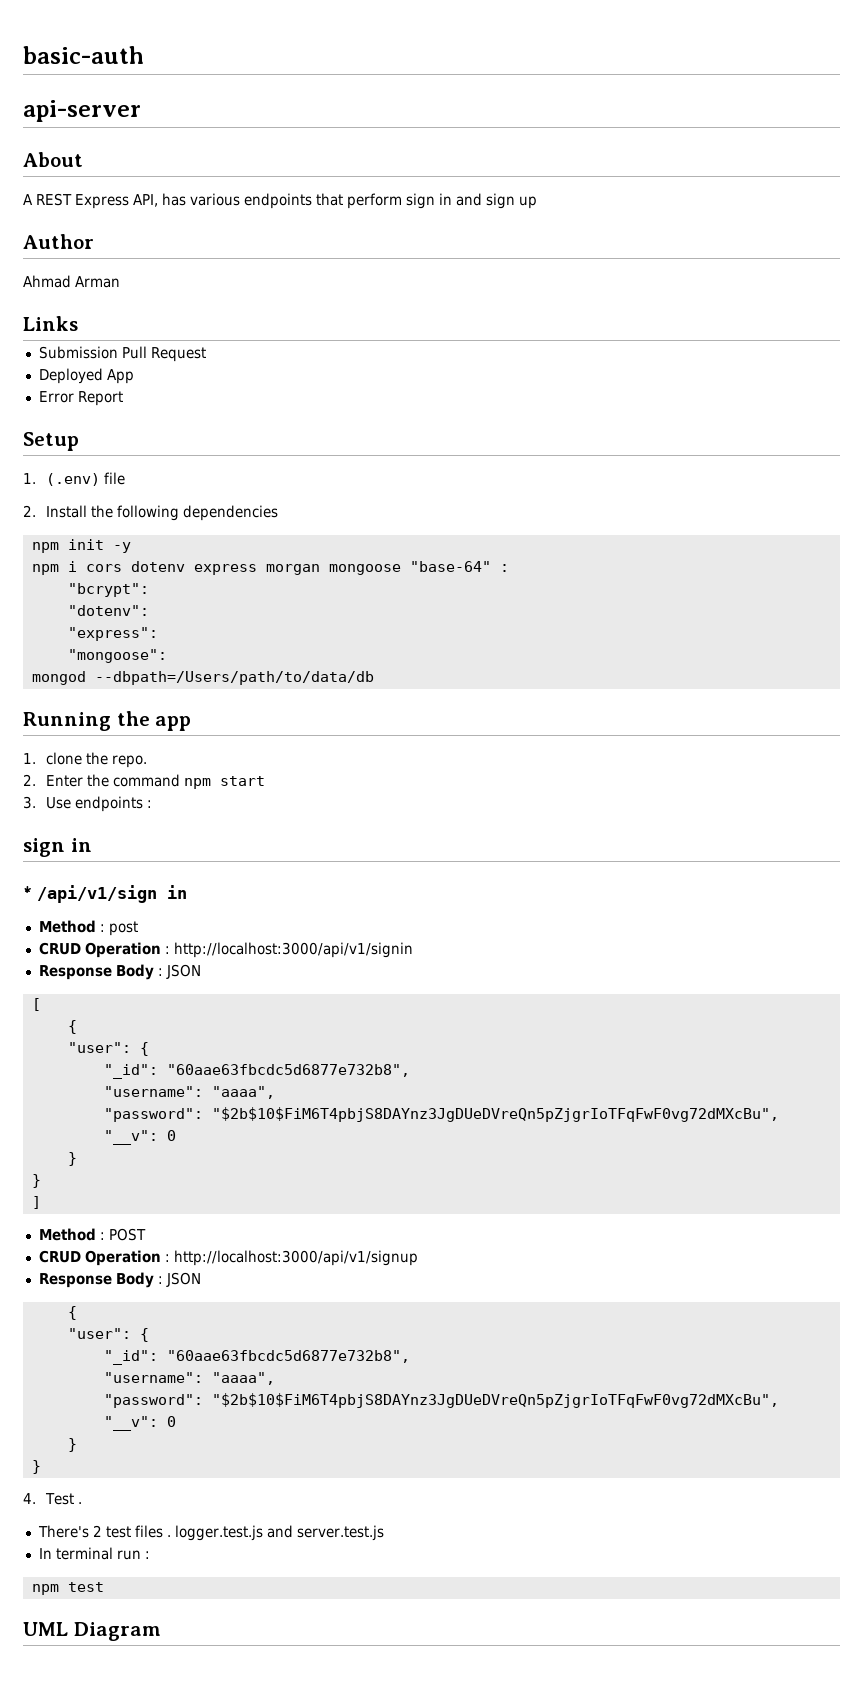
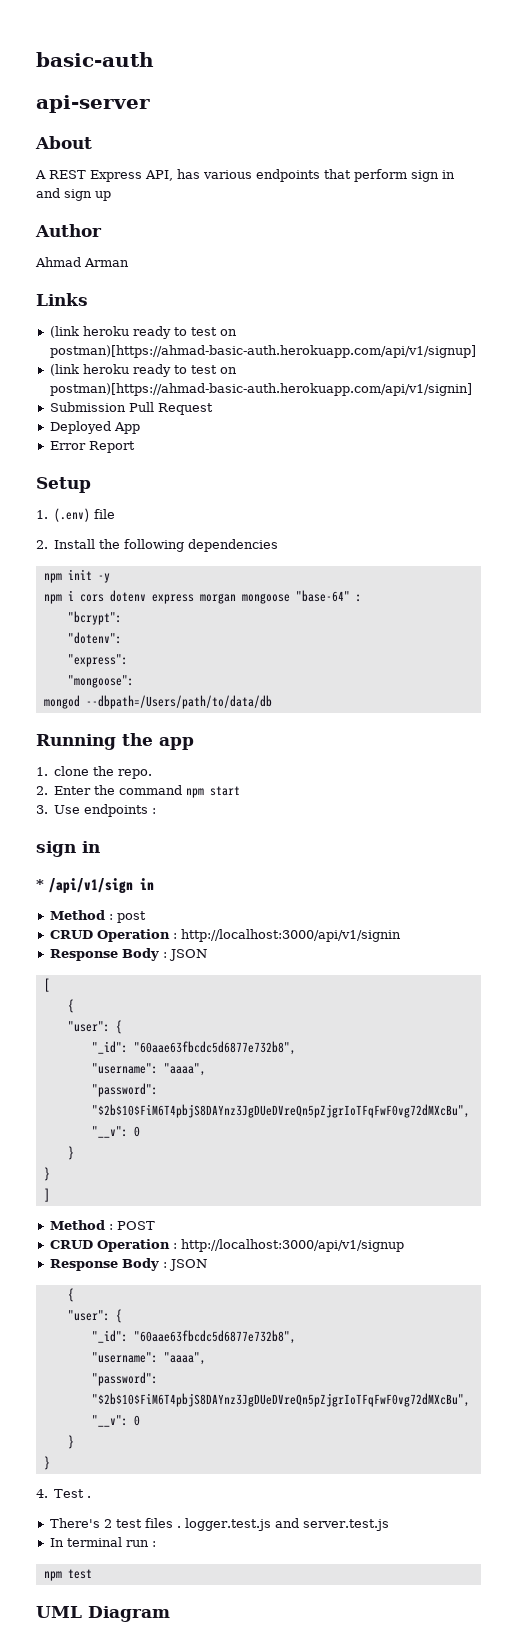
+ (link heroku ready to test on postman)[https://ahmad-basic-auth.herokuapp.com/api/v1/signup]
+ (link heroku ready to test on postman)[https://ahmad-basic-auth.herokuapp.com/api/v1/signin]

